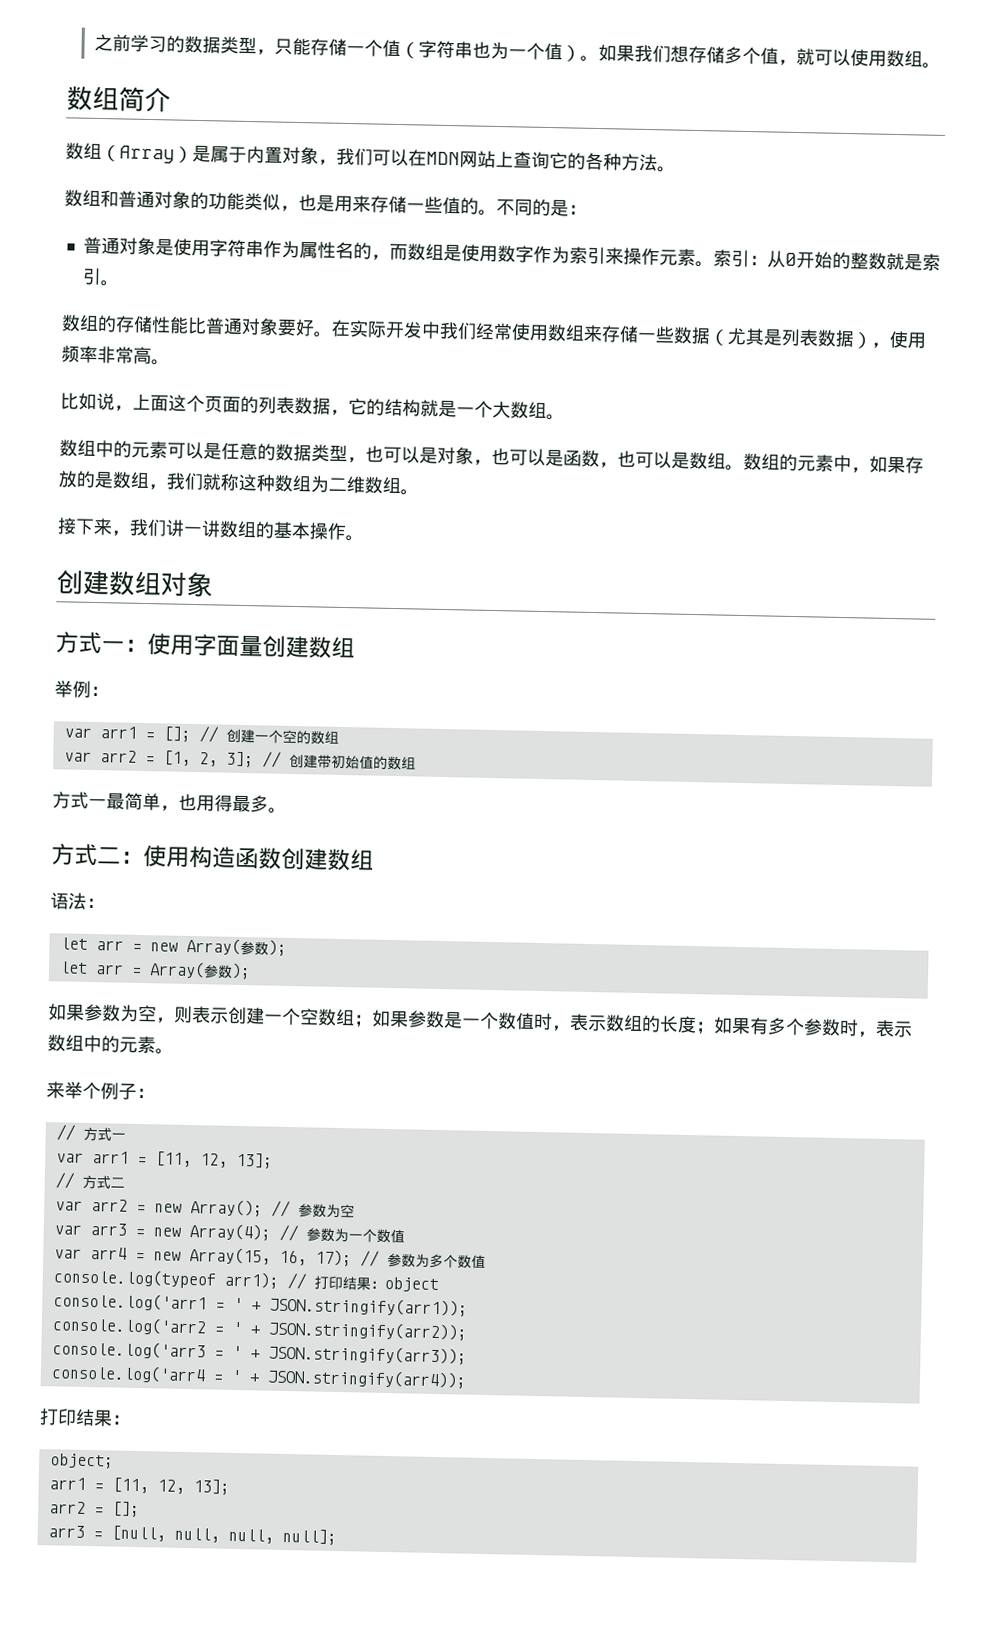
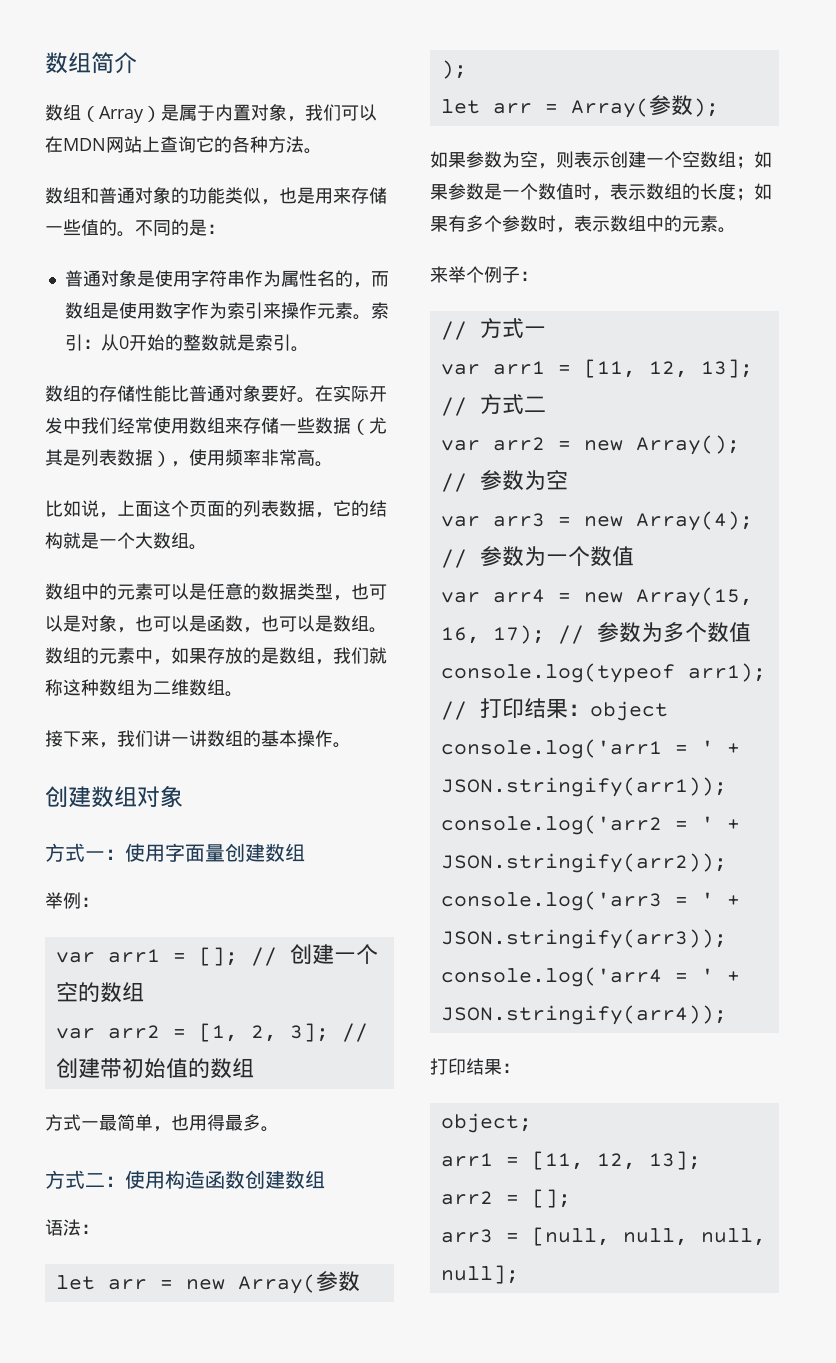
- 之前学习的数据类型，只能存储一个值（字符串也为一个值）。如果我们想存储多个值，就可以使用数组。

